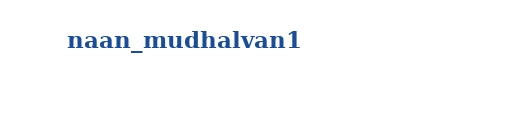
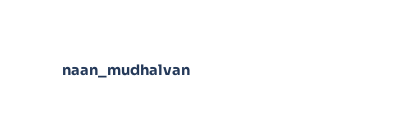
- naan_mudhalvan1
+ naan_mudhalvan

